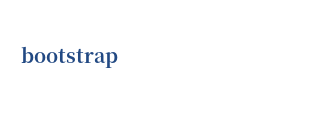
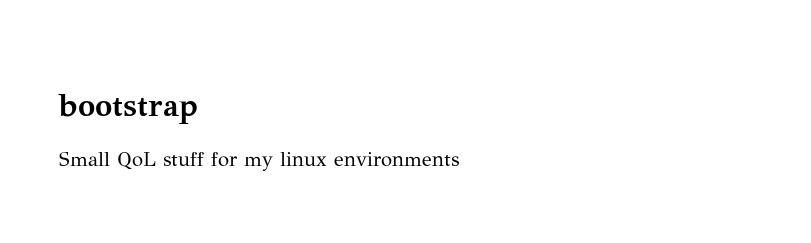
+ Small QoL stuff for my linux environments

